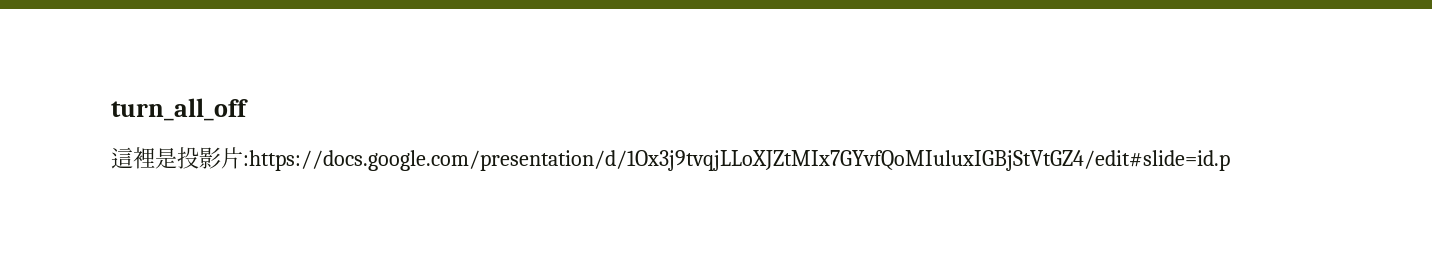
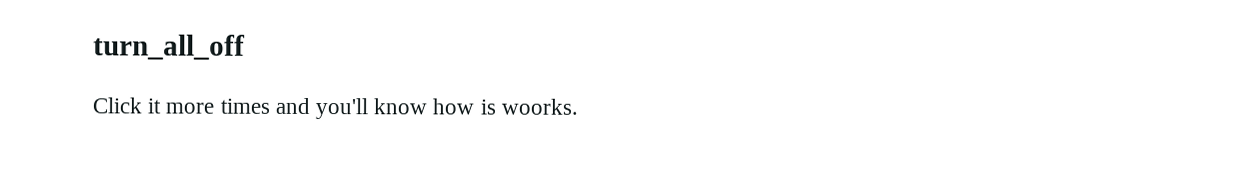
- 這裡是投影片:https://docs.google.com/presentation/d/1Ox3j9tvqjLLoXJZtMIx7GYvfQoMIuluxIGBjStVtGZ4/edit#slide=id.p
+ Click it more times and you'll know how is woorks.

